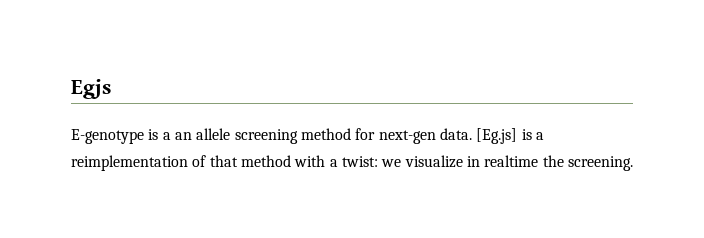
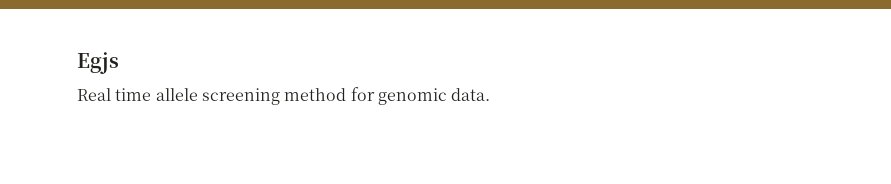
- E-genotype is a an allele screening method for next-gen data. [Eg.js] is a reimplementation of that method with a twist: we visualize in realtime the screening.
+ Real time allele screening method for genomic data.

